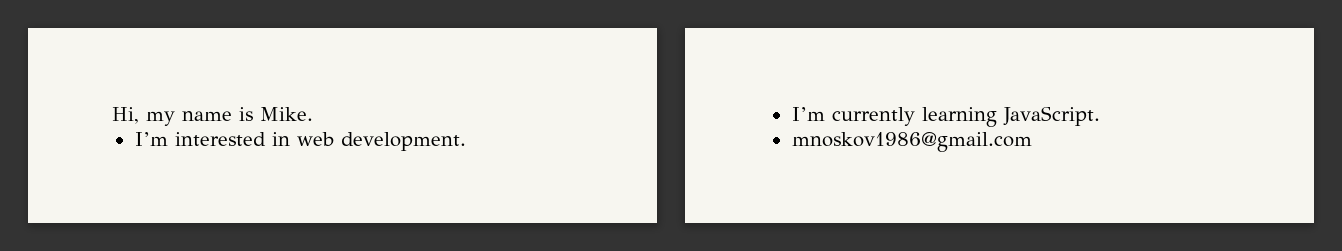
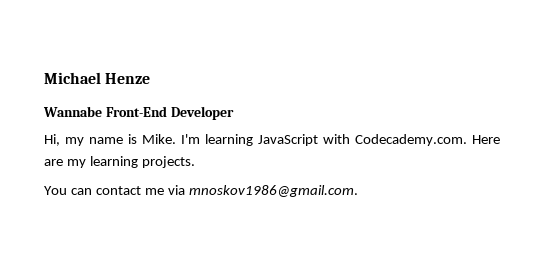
+ Michael Henze
+ Wannabe Front-End Developer
- Hi, my name is Mike.
- I’m interested in web development.
- I’m currently learning JavaScript.
- mnoskov1986@gmail.com
+ Hi, my name is Mike. I'm learning JavaScript with Codecademy.com. Here are my learning projects.
+ You can contact me via mnoskov1986@gmail.com.

